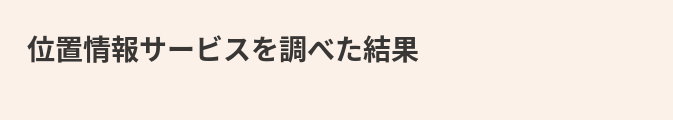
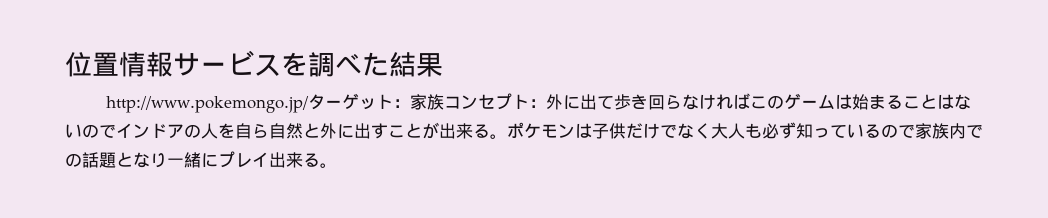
+ http://www.pokemongo.jp/ターゲット：家族コンセプト：外に出て歩き回らなければこのゲームは始まることはないのでインドアの人を自ら自然と外に出すことが出来る。ポケモンは子供だけでなく大人も必ず知っているので家族内での話題となり一緒にプレイ出来る。

